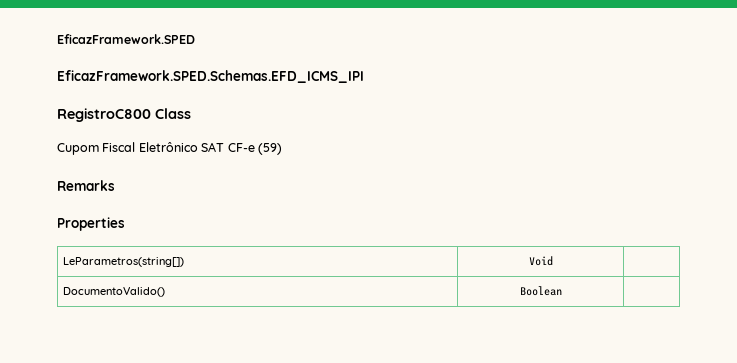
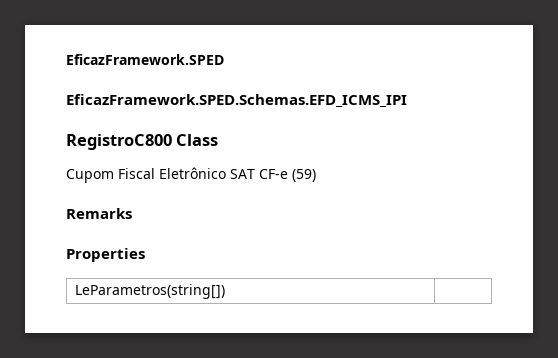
- LeParametros(string[]) | Void |
- DocumentoValido() | Boolean |
+ LeParametros(string[]) |

